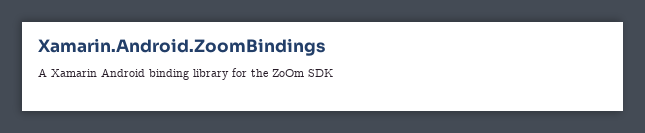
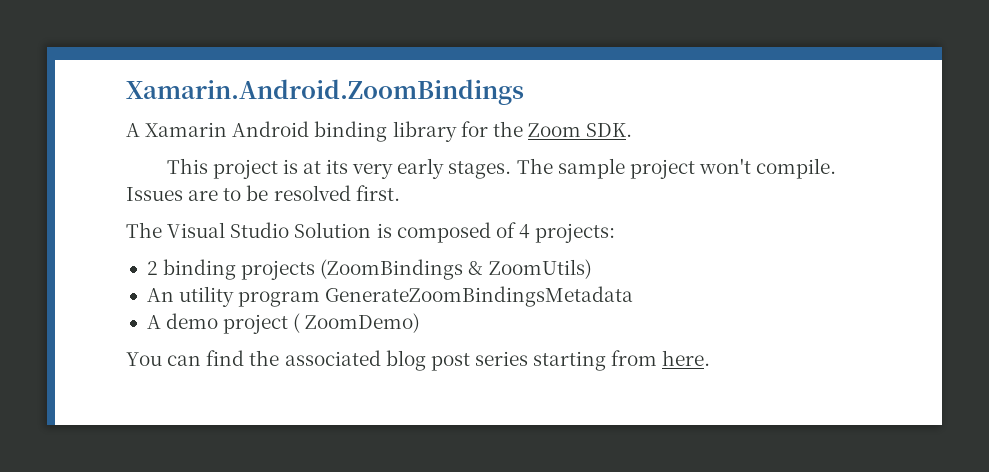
- A Xamarin Android binding library for the ZoOm SDK
+ A Xamarin Android binding library for the Zoom SDK.
+ This project is at its very early stages. The sample project won't compile. Issues are to be resolved first.
+ The Visual Studio Solution is composed of 4 projects:
+ 2 binding projects (ZoomBindings & ZoomUtils)
+ An utility program GenerateZoomBindingsMetadata
+ A demo project ( ZoomDemo)
+ You can find the associated blog post series starting from here.

